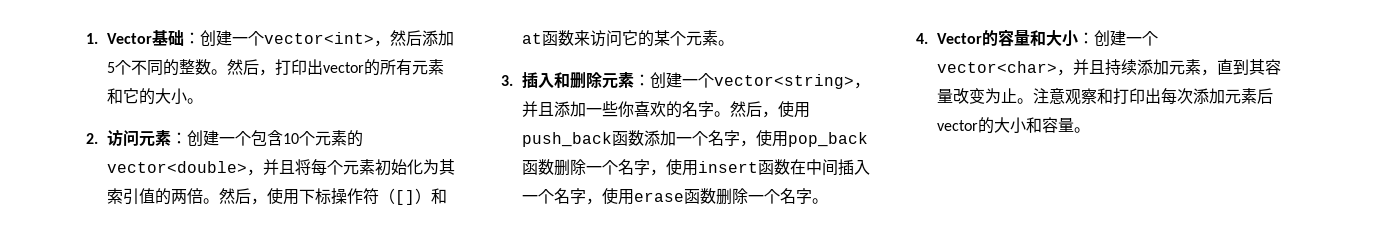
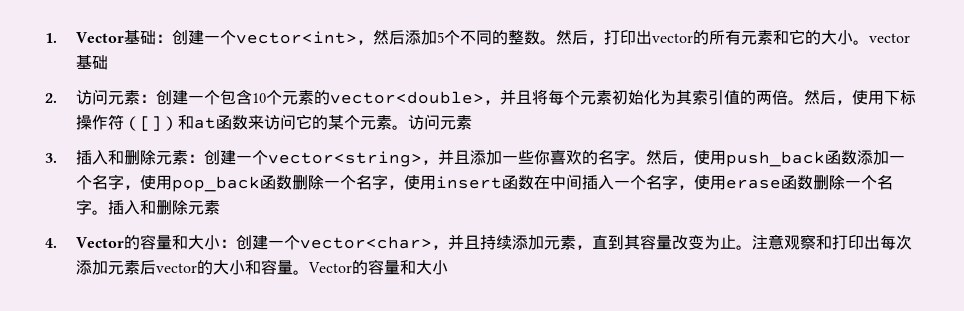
- 然后，打印出vector的所有元素和它的大小。
+ 然后，打印出vector的所有元素和它的大小。vector基础
- 然后，使用下标操作符（[]）和at函数来访问它的某个元素。
+ 然后，使用下标操作符（[]）和at函数来访问它的某个元素。访问元素
- 然后，使用push_back函数添加一个名字，使用pop_back函数删除一个名字，使用insert函数在中间插入一个名字，使用erase函数删除一个名字。
+ 然后，使用push_back函数添加一个名字，使用pop_back函数删除一个名字，使用insert函数在中间插入一个名字，使用erase函数删除一个名字。插入和删除元素
- 注意观察和打印出每次添加元素后vector的大小和容量。
+ 注意观察和打印出每次添加元素后vector的大小和容量。Vector的容量和大小

